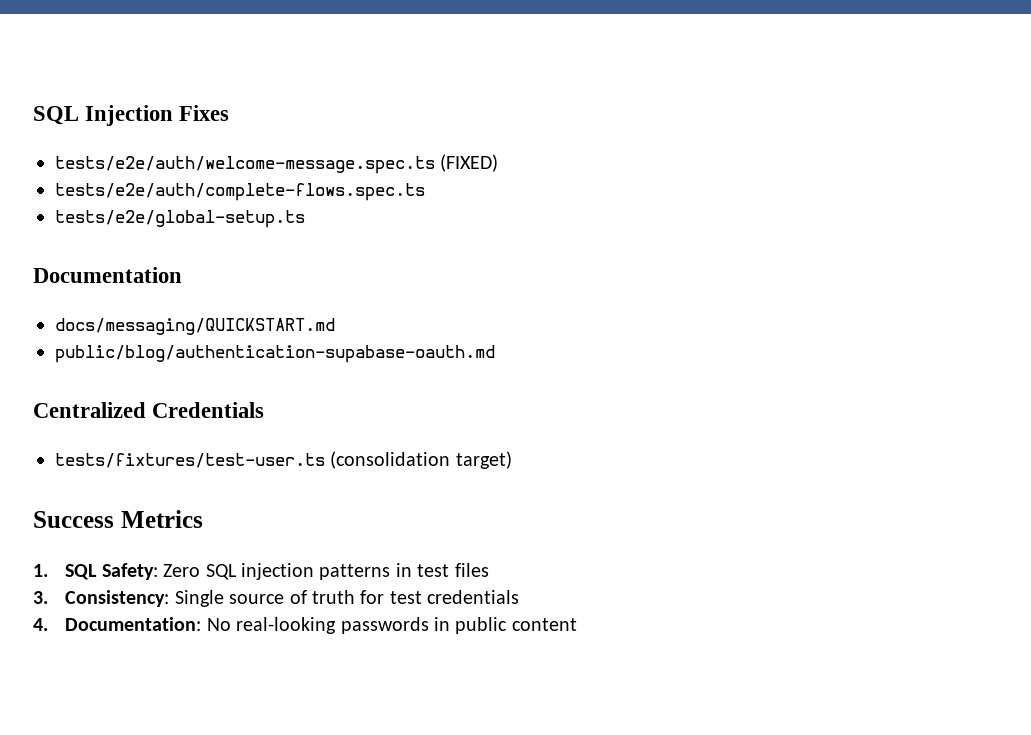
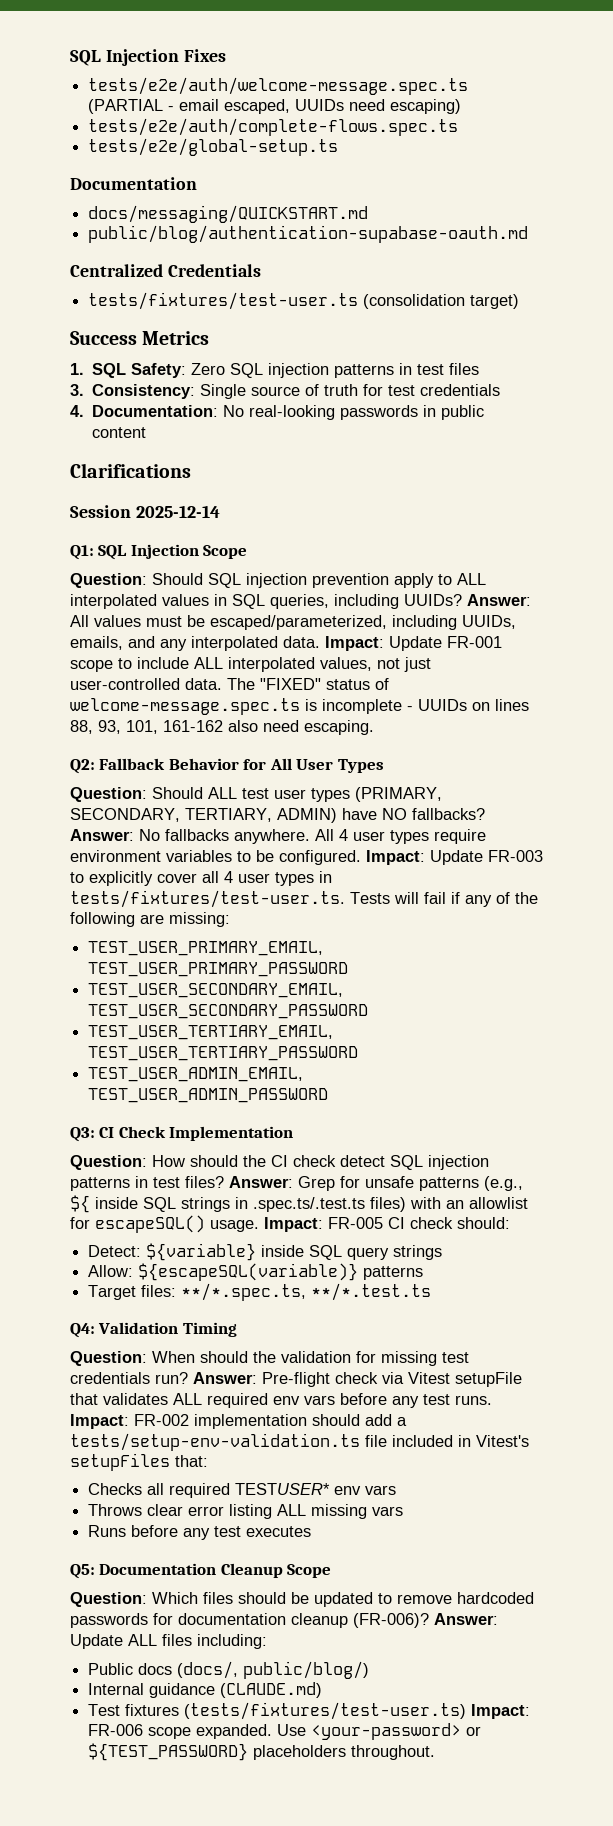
- tests/e2e/auth/welcome-message.spec.ts (FIXED)
+ tests/e2e/auth/welcome-message.spec.ts (PARTIAL - email escaped, UUIDs need escaping)
+ Clarifications
+ Session 2025-12-14
+ Q1: SQL Injection Scope
+ Question: Should SQL injection prevention apply to ALL interpolated values in SQL queries, including UUIDs? Answer: All values must be escaped/parameterized, including UUIDs, emails, and any interpolated data. Impact: Update FR-001 scope to include ALL interpolated values, not just user-controlled data. The "FIXED" status of welcome-message.spec.ts is incomplete - UUIDs on lines 88, 93, 101, 161-162 also need escaping.
+ Q2: Fallback Behavior for All User Types
+ Question: Should ALL test user types (PRIMARY, SECONDARY, TERTIARY, ADMIN) have NO fallbacks? Answer: No fallbacks anywhere. All 4 user types require environment variables to be configured. Impact: Update FR-003 to explicitly cover all 4 user types in tests/fixtures/test-user.ts. Tests will fail if any of the following are missing:
+ TEST_USER_PRIMARY_EMAIL, TEST_USER_PRIMARY_PASSWORD
+ TEST_USER_SECONDARY_EMAIL, TEST_USER_SECONDARY_PASSWORD
+ TEST_USER_TERTIARY_EMAIL, TEST_USER_TERTIARY_PASSWORD
+ TEST_USER_ADMIN_EMAIL, TEST_USER_ADMIN_PASSWORD
+ Q3: CI Check Implementation
+ Question: How should the CI check detect SQL injection patterns in test files? Answer: Grep for unsafe patterns (e.g., ${ inside SQL strings in .spec.ts/.test.ts files) with an allowlist for escapeSQL() usage. Impact: FR-005 CI check should:
+ Detect: ${variable} inside SQL query strings
+ Allow: ${escapeSQL(variable)} patterns
+ Target files: **/*.spec.ts, **/*.test.ts
+ Q4: Validation Timing
+ Question: When should the validation for missing test credentials run? Answer: Pre-flight check via Vitest setupFile that validates ALL required env vars before any test runs. Impact: FR-002 implementation should add a tests/setup-env-validation.ts file included in Vitest's setupFiles that:
+ Checks all required TESTUSER* env vars
+ Throws clear error listing ALL missing vars
+ Runs before any test executes
+ Q5: Documentation Cleanup Scope
+ Question: Which files should be updated to remove hardcoded passwords for documentation cleanup (FR-006)? Answer: Update ALL files including:
+ Public docs (docs/, public/blog/)
+ Internal guidance (CLAUDE.md)
+ Test fixtures (tests/fixtures/test-user.ts) Impact: FR-006 scope expanded. Use <your-password> or ${TEST_PASSWORD} placeholders throughout.

